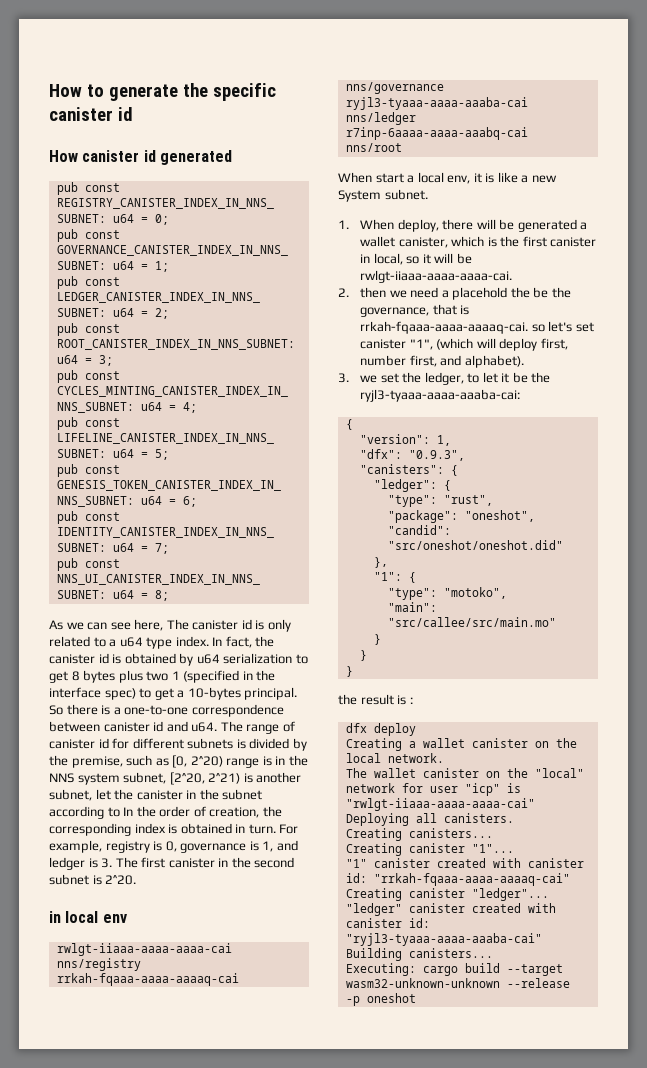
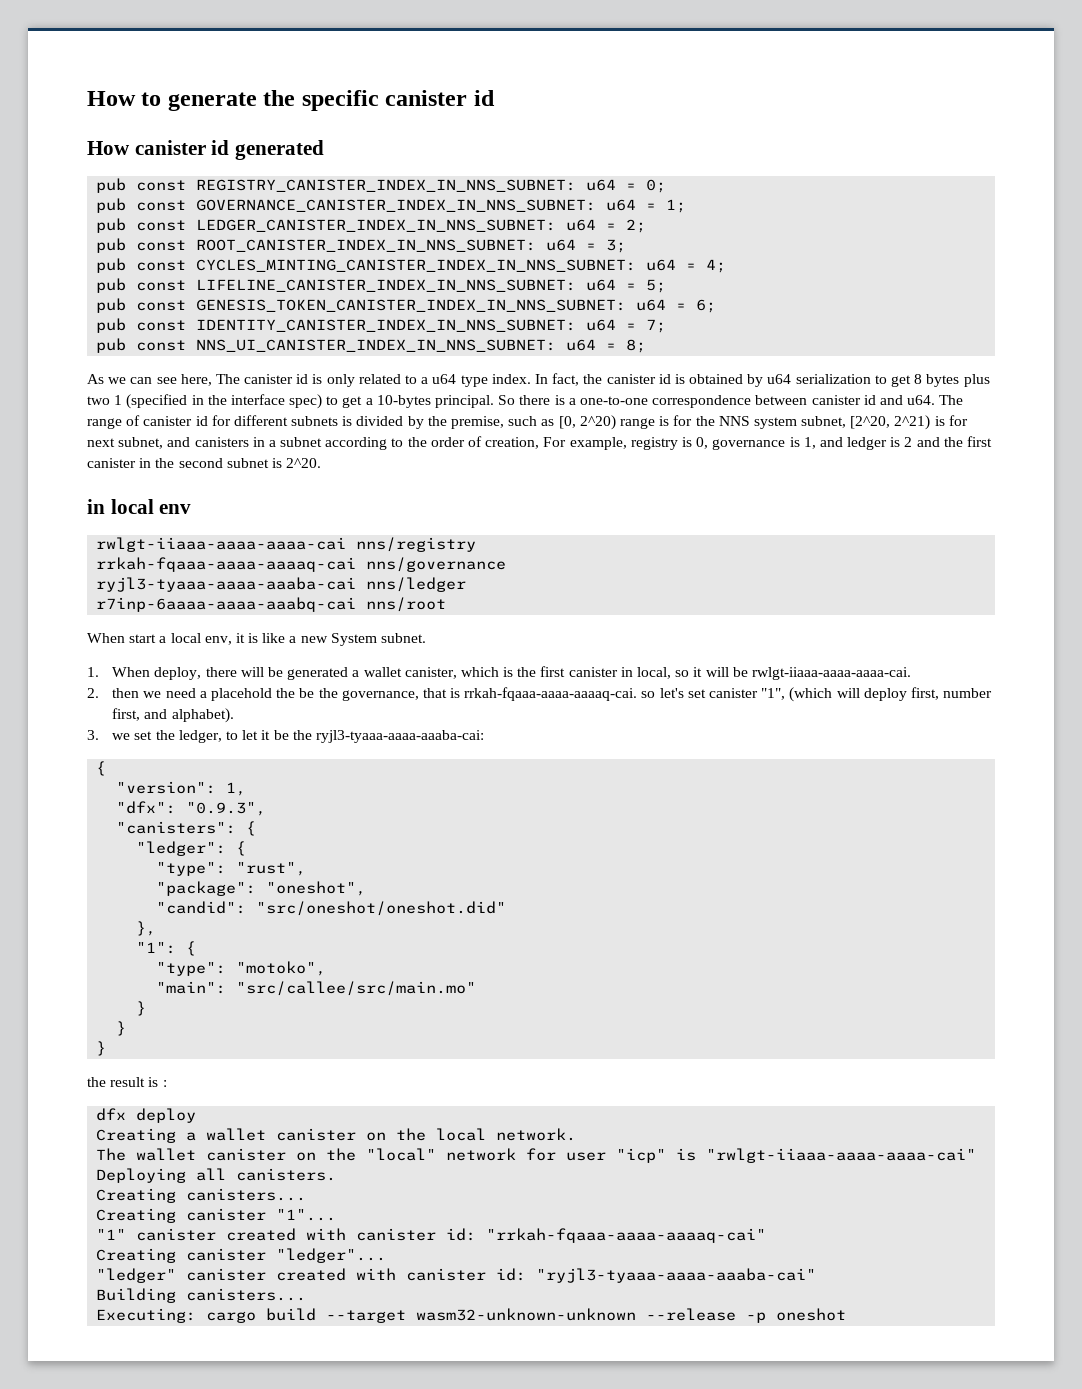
- The range of canister id for different subnets is divided by the premise, such as [0, 2^20) range is in the NNS system subnet, [2^20, 2^21) is another subnet, let the canister in the subnet according to In the order of creation, the corresponding index is obtained in turn. For example, registry is 0, governance is 1, and ledger is 3. The first canister in the second subnet is 2^20.
+ The range of canister id for different subnets is divided by the premise, such as [0, 2^20) range is for the NNS system subnet, [2^20, 2^21) is for next subnet, and canisters in a subnet according to the order of creation, For example, registry is 0, governance is 1, and ledger is 2 and the first canister in the second subnet is 2^20.

